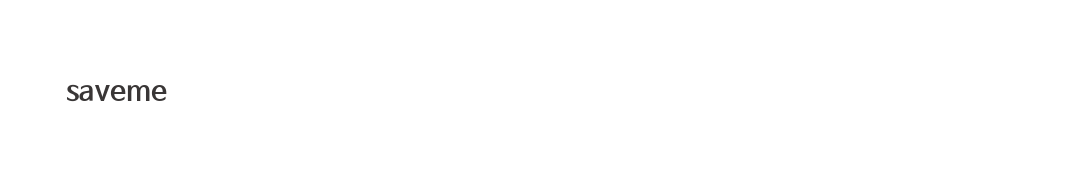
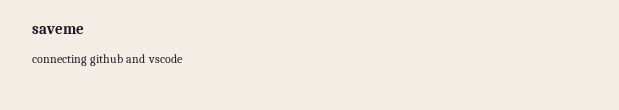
+ connecting github and vscode

